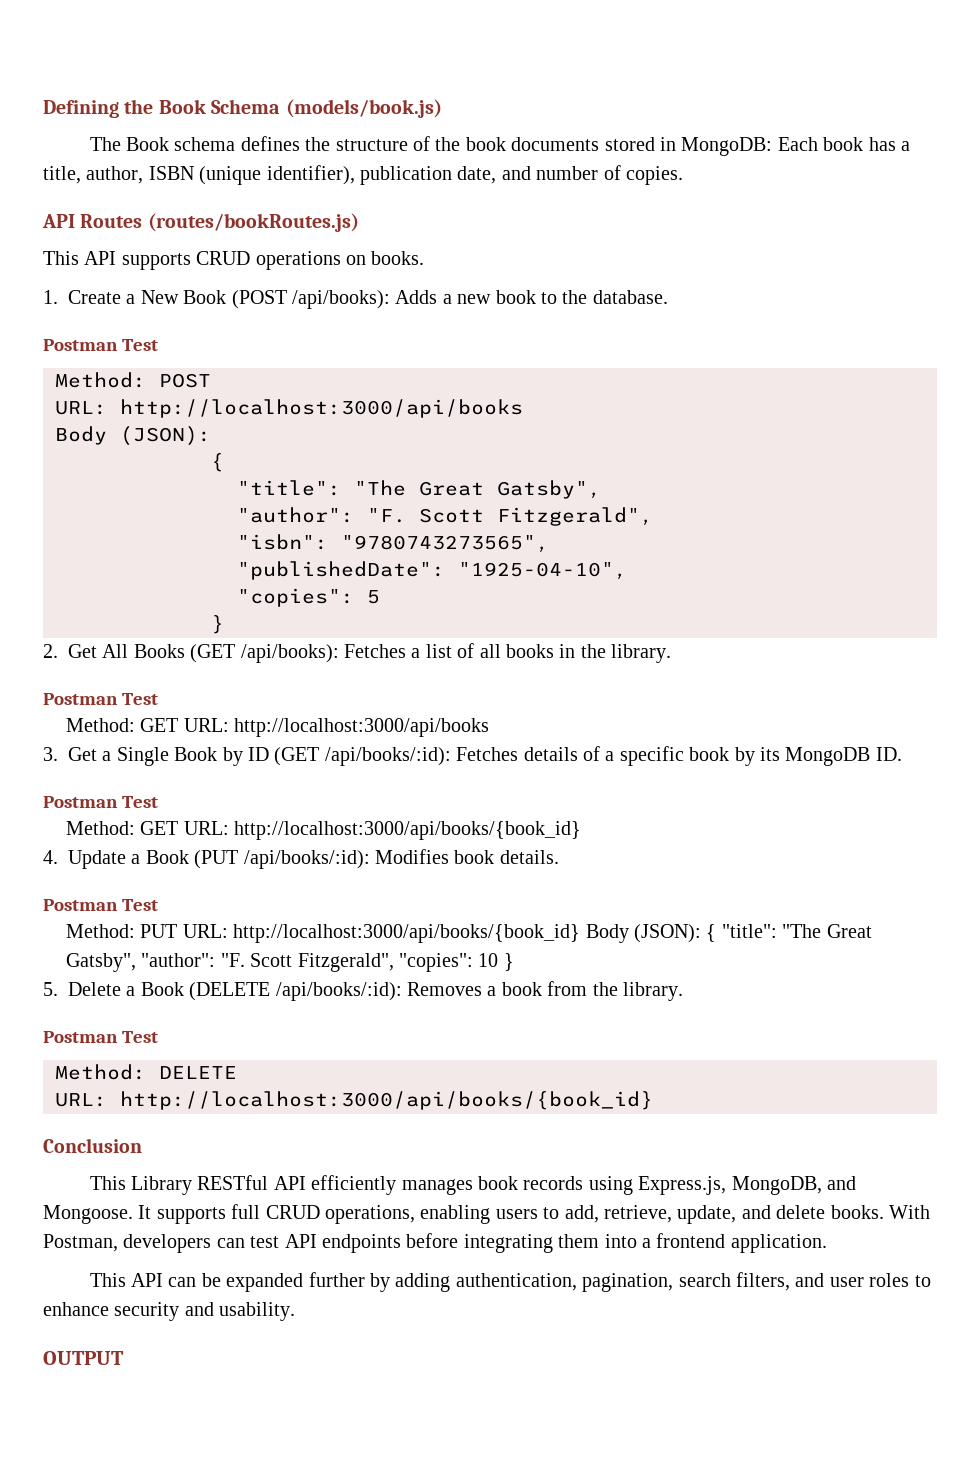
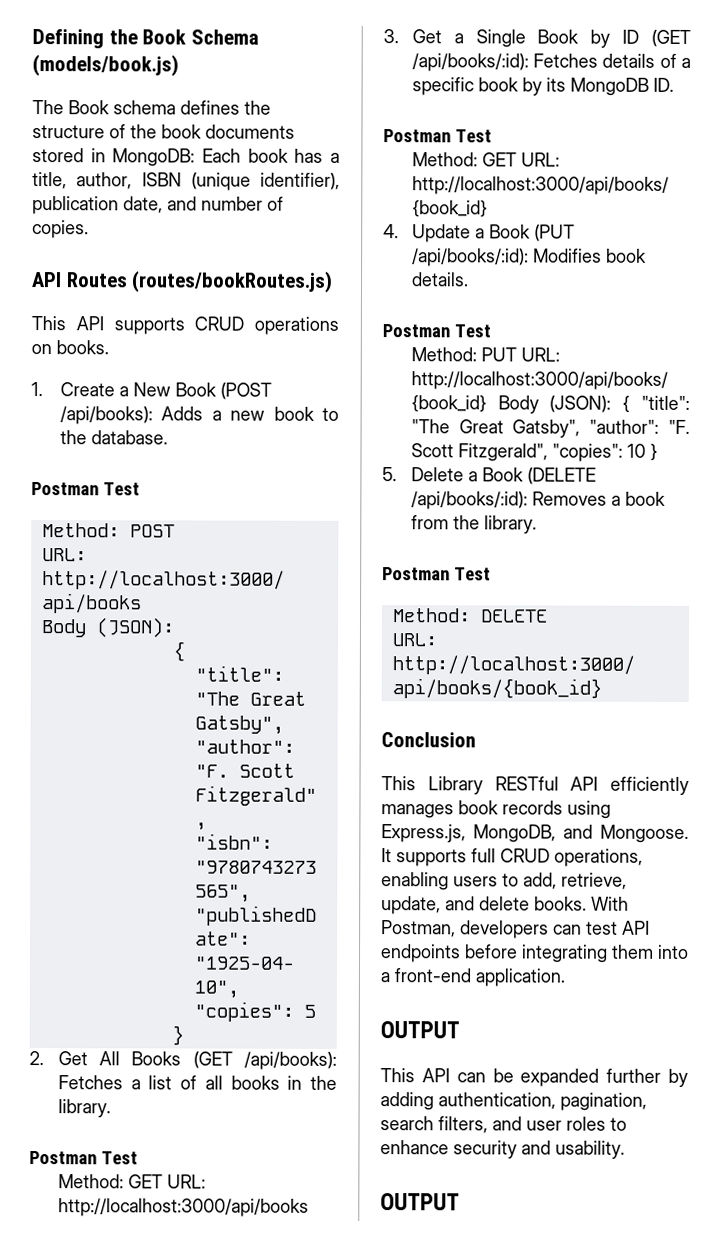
- With Postman, developers can test API endpoints before integrating them into a frontend application.
+ With Postman, developers can test API endpoints before integrating them into a front-end application.
+ OUTPUT

